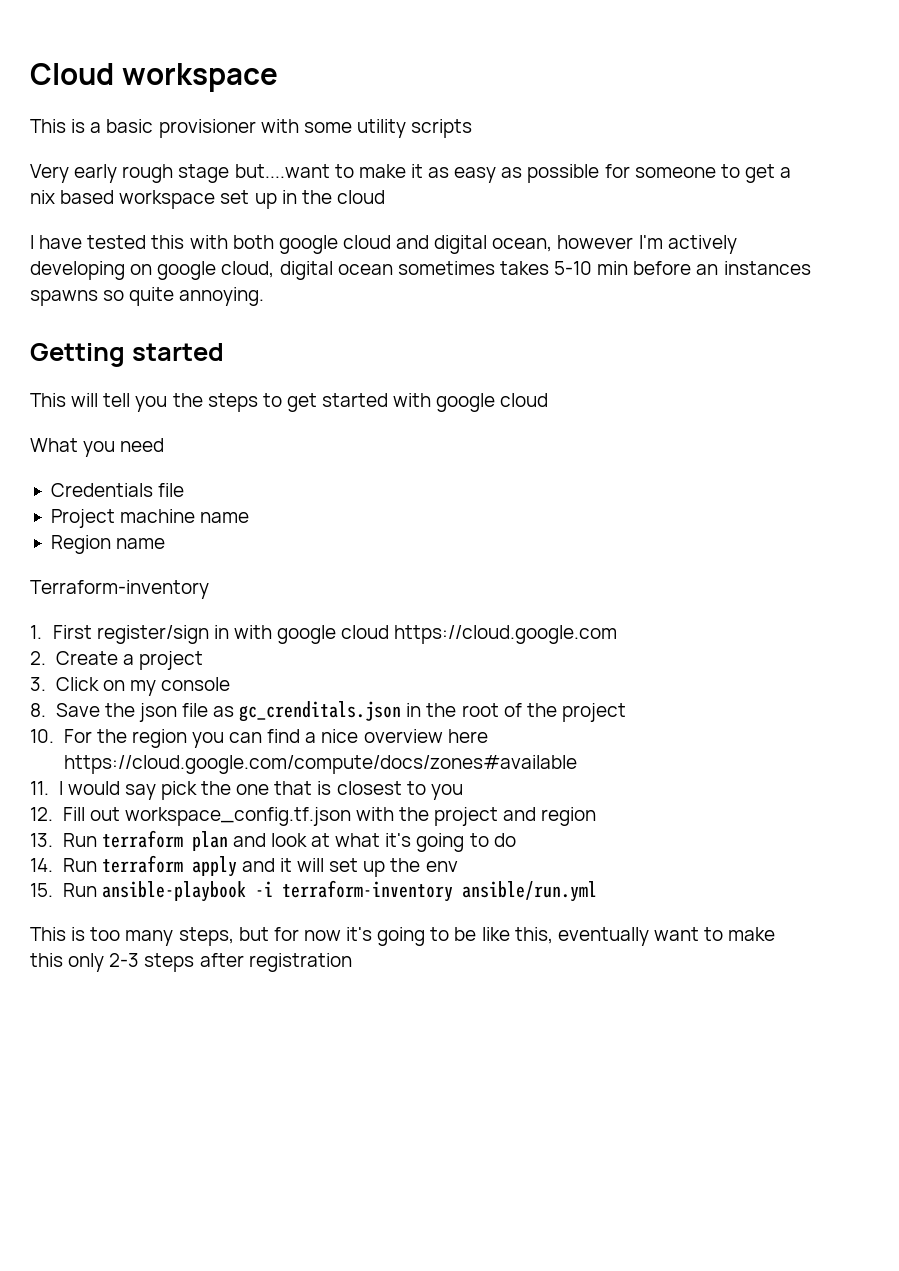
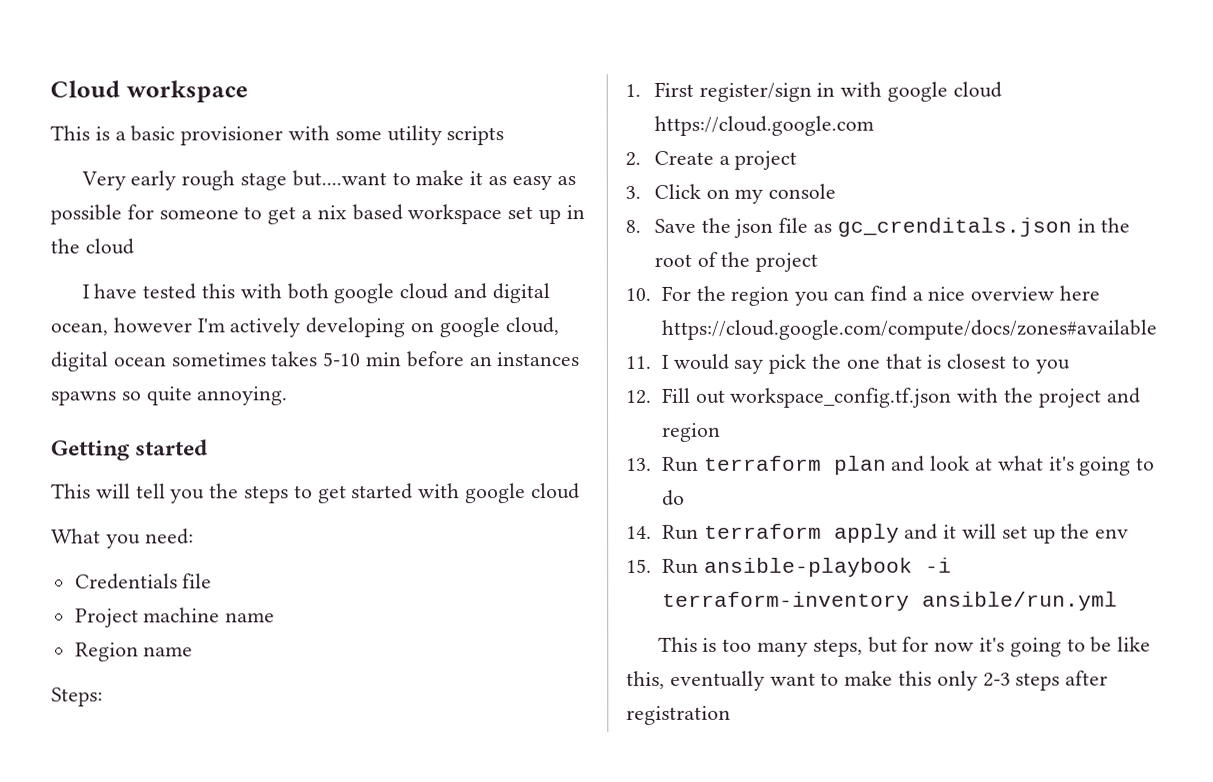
- What you need
+ What you need:
- Terraform-inventory
+ Steps:

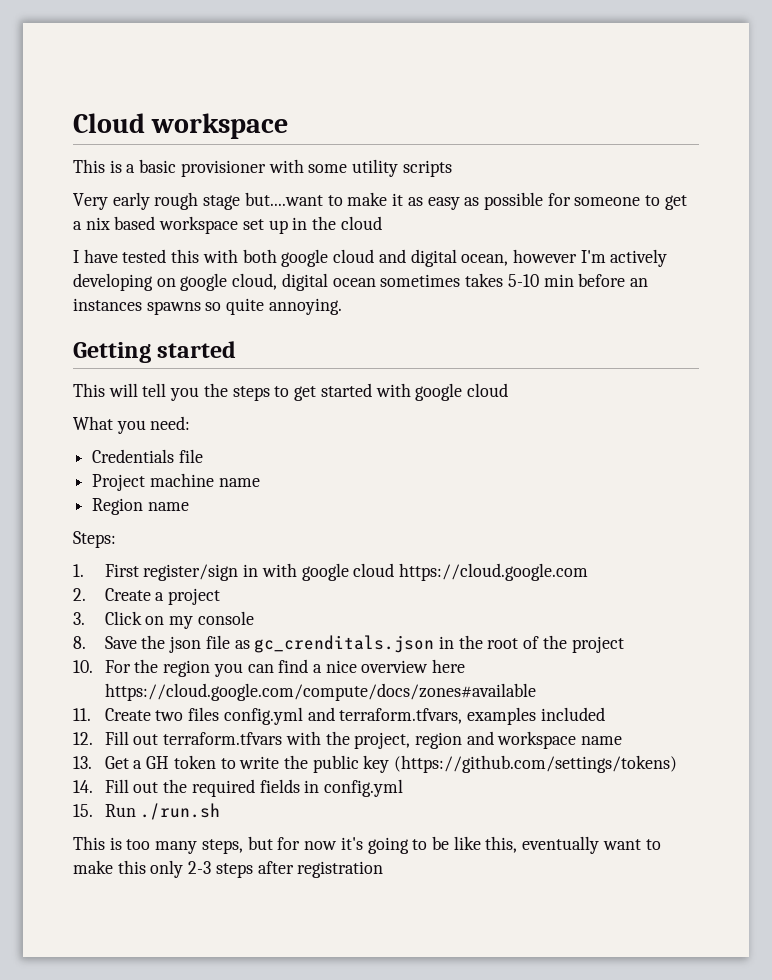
- 11. I would say pick the one that is closest to you
+ 11. Create two files config.yml and terraform.tfvars, examples included
- 12. Fill out workspace_config.tf.json with the project and region
- 13. Run terraform plan and look at what it's going to do
- 14. Run terraform apply and it will set up the env
- 15. Run ansible-playbook -i terraform-inventory ansible/run.yml
+ 12. Fill out terraform.tfvars with the project, region and workspace name
+ 13. Get a GH token to write the public key (https://github.com/settings/tokens)
+ 14. Fill out the required fields in config.yml
+ 15. Run ./run.sh

